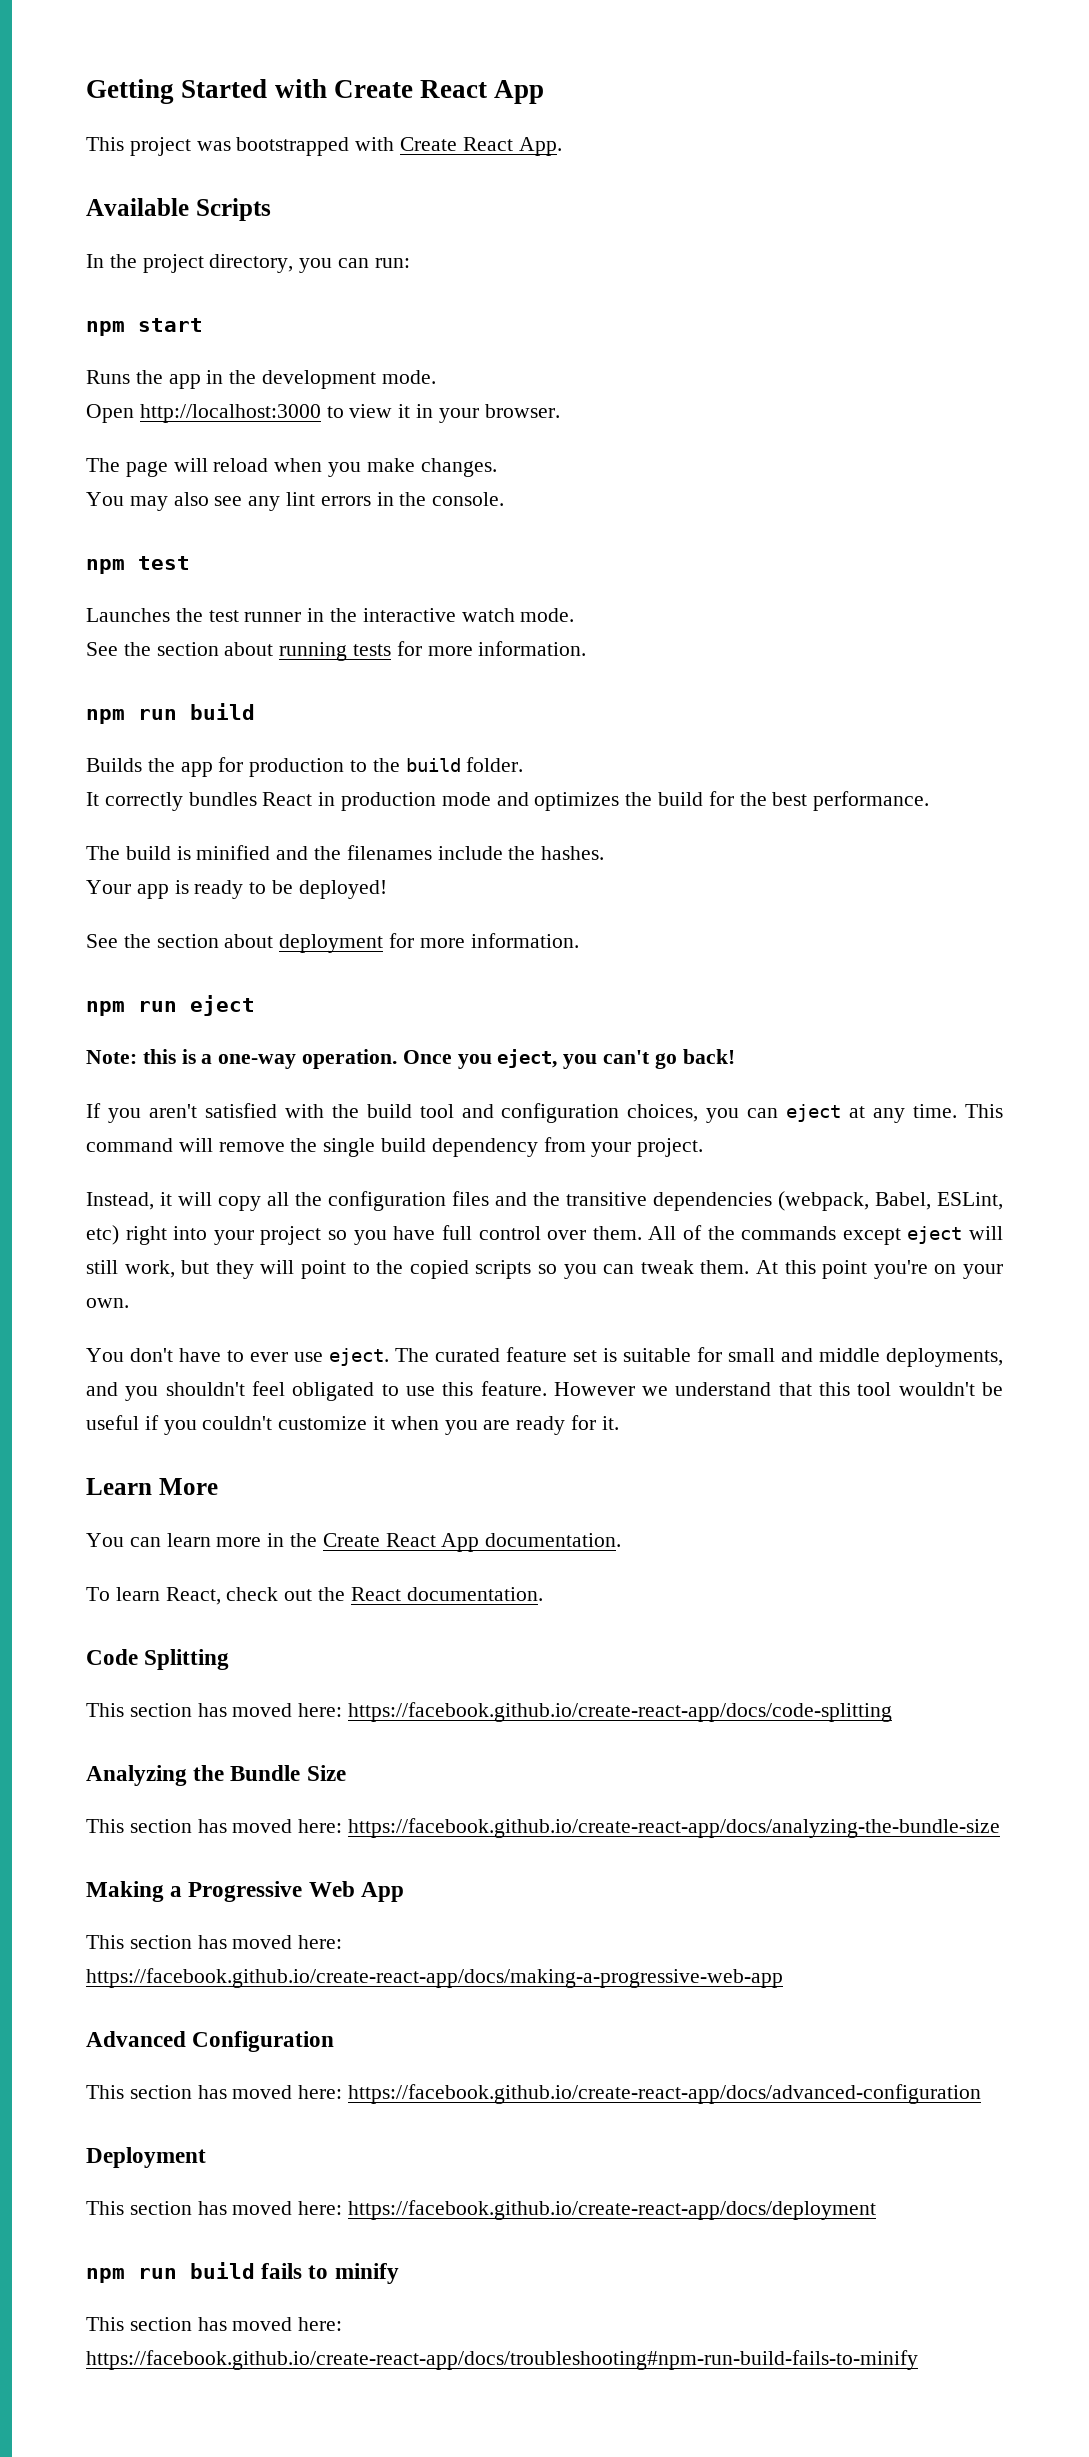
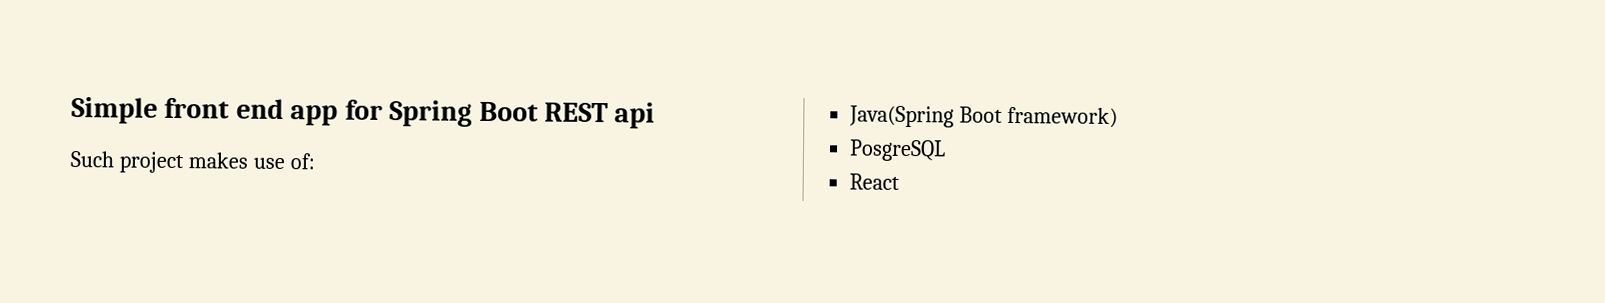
- Getting Started with Create React App
- This project was bootstrapped with Create React App.
- Available Scripts
- In the project directory, you can run:
- npm start
- Runs the app in the development mode.
- Open http://localhost:3000 to view it in your browser.
- The page will reload when you make changes.
- You may also see any lint errors in the console.
- npm test
- Launches the test runner in the interactive watch mode.
- See the section about running tests for more information.
- npm run build
- Builds the app for production to the build folder.
- It correctly bundles React in production mode and optimizes the build for the best performance.
- The build is minified and the filenames include the hashes.
- Your app is ready to be deployed!
- See the section about deployment for more information.
- npm run eject
- Note: this is a one-way operation. Once you eject, you can't go back!
- If you aren't satisfied with the build tool and configuration choices, you can eject at any time. This command will remove the single build dependency from your project.
- Instead, it will copy all the configuration files and the transitive dependencies (webpack, Babel, ESLint, etc) right into your project so you have full control over them. All of the commands except eject will still work, but they will point to the copied scripts so you can tweak them. At this point you're on your own.
- You don't have to ever use eject. The curated feature set is suitable for small and middle deployments, and you shouldn't feel obligated to use this feature. However we understand that this tool wouldn't be useful if you couldn't customize it when you are ready for it.
- Learn More
- You can learn more in the Create React App documentation.
- To learn React, check out the React documentation.
- Code Splitting
- This section has moved here: https://facebook.github.io/create-react-app/docs/code-splitting
- Analyzing the Bundle Size
- This section has moved here: https://facebook.github.io/create-react-app/docs/analyzing-the-bundle-size
- Making a Progressive Web App
- This section has moved here: https://facebook.github.io/create-react-app/docs/making-a-progressive-web-app
- Advanced Configuration
- This section has moved here: https://facebook.github.io/create-react-app/docs/advanced-configuration
- Deployment
- This section has moved here: https://facebook.github.io/create-react-app/docs/deployment
- npm run build fails to minify
- This section has moved here: https://facebook.github.io/create-react-app/docs/troubleshooting#npm-run-build-fails-to-minify
+ Simple front end app for Spring Boot REST api
+ Such project makes use of:
+ Java(Spring Boot framework)
+ PosgreSQL
+ React

